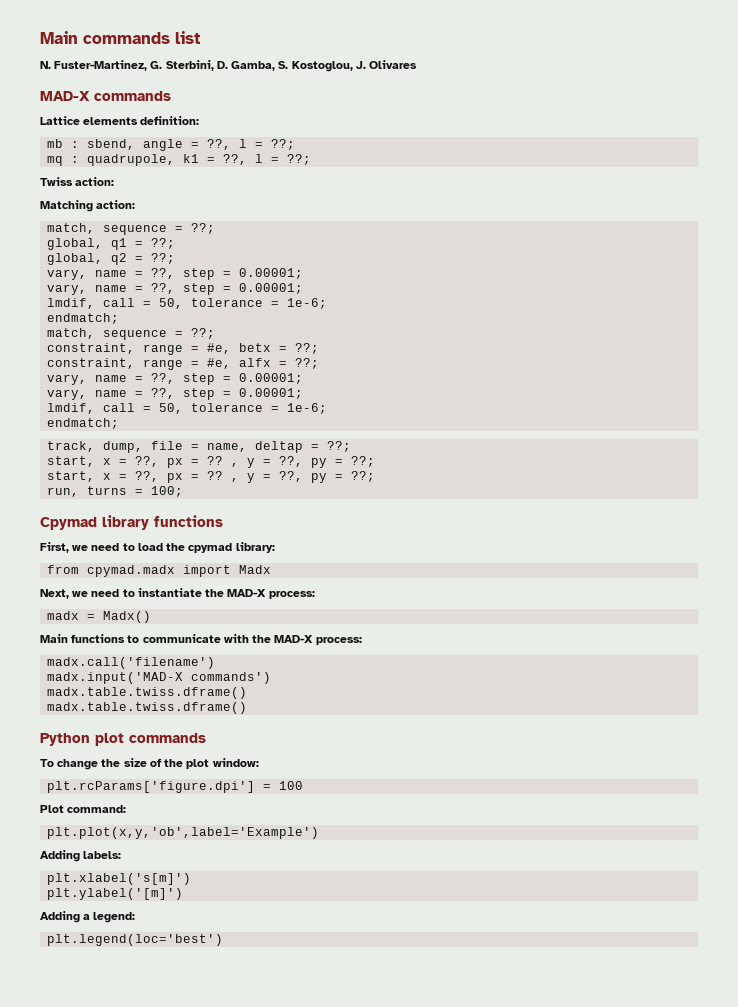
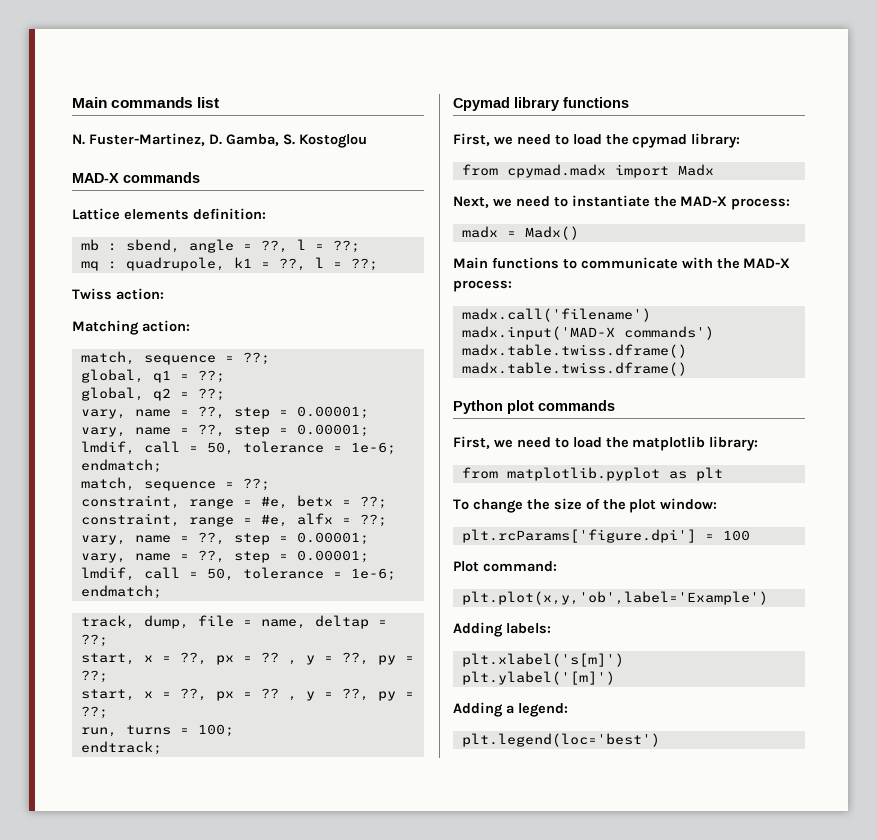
- N. Fuster-Martinez, G. Sterbini, D. Gamba, S. Kostoglou, J. Olivares
+ N. Fuster-Martinez, D. Gamba, S. Kostoglou
+ endtrack;
+ First, we need to load the matplotlib library:
+ from matplotlib.pyplot as plt

